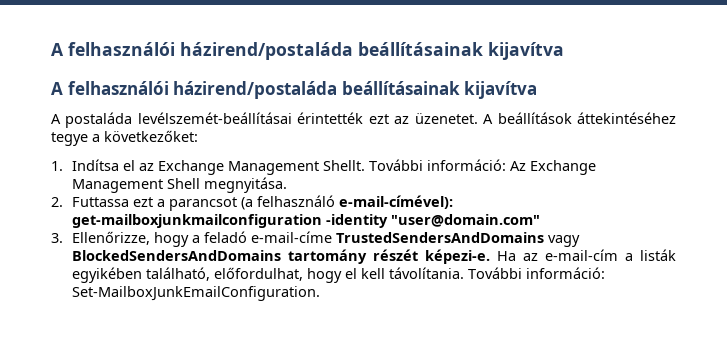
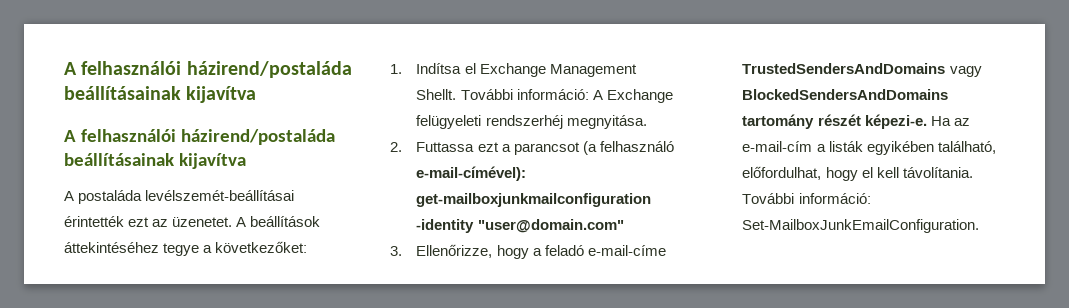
- 1. Indítsa el az Exchange Management Shellt.
+ 1. Indítsa el Exchange Management Shellt.
- További információ: Az Exchange Management Shell megnyitása.
+ További információ: A Exchange felügyeleti rendszerhéj megnyitása.

